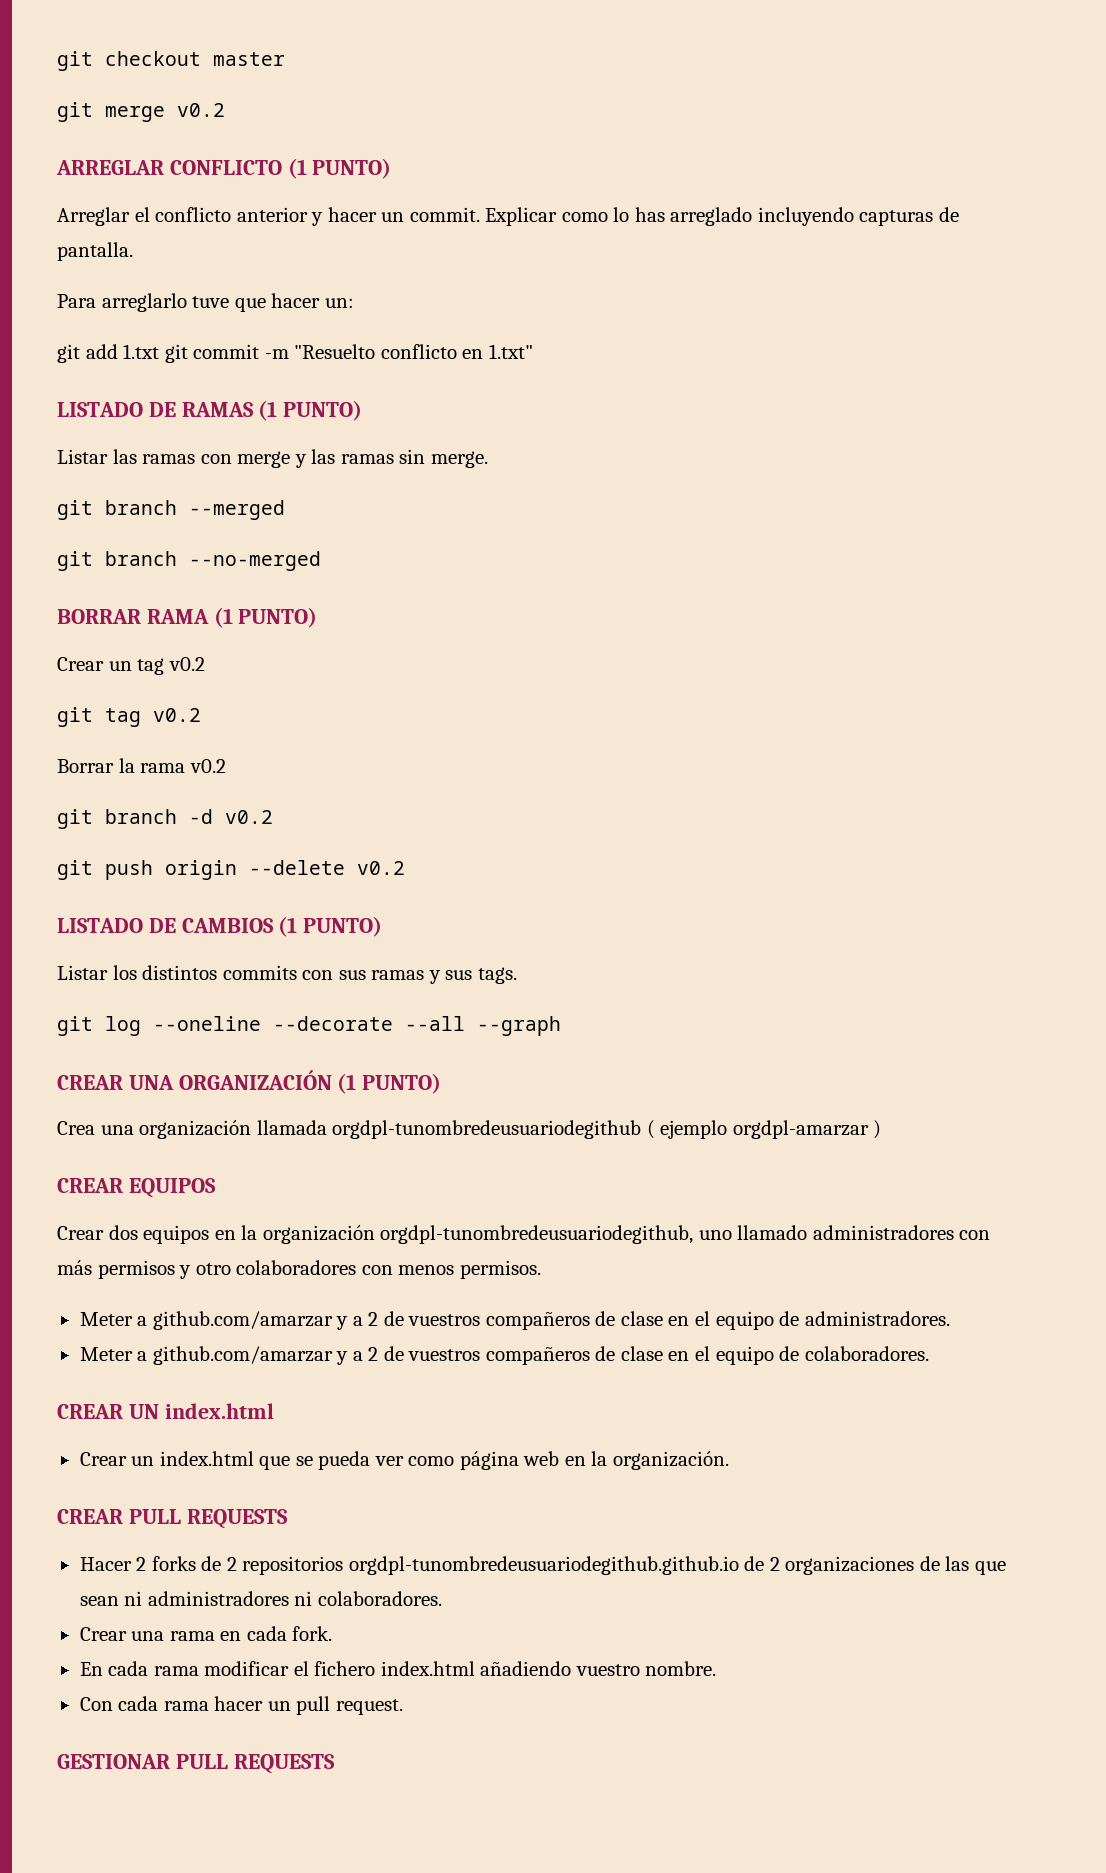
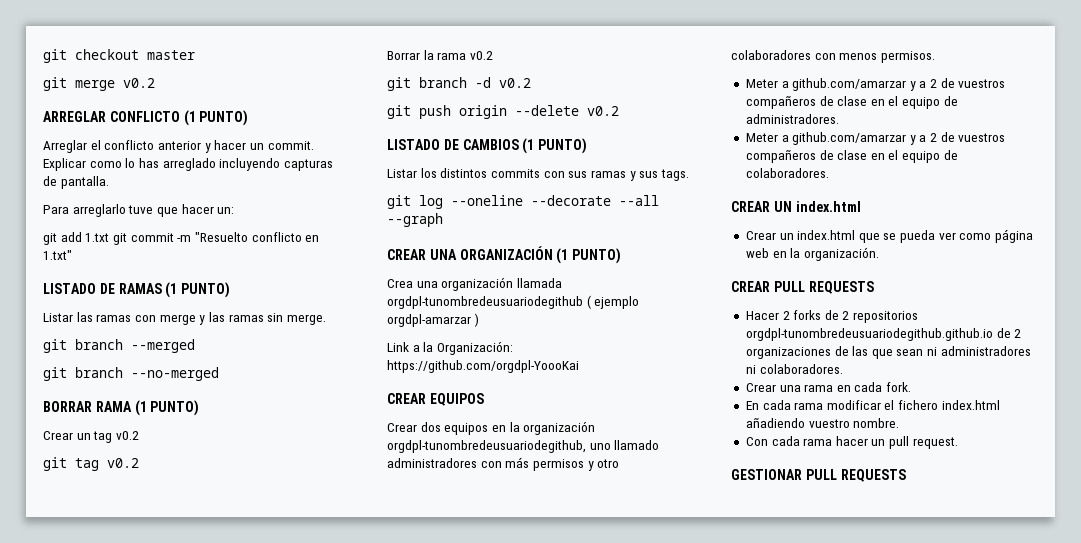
+ Link a la Organización: https://github.com/orgdpl-YoooKai

